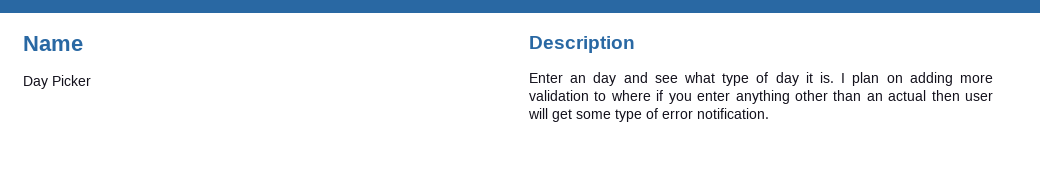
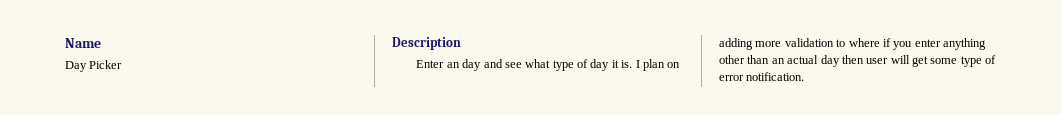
- I plan on adding more validation to where if you enter anything other than an actual then user will get some type of error notification.
+ I plan on adding more validation to where if you enter anything other than an actual day then user will get some type of error notification.

